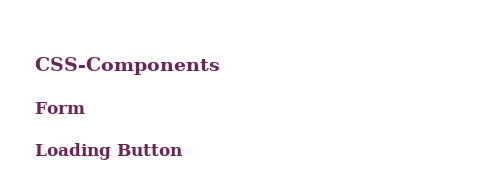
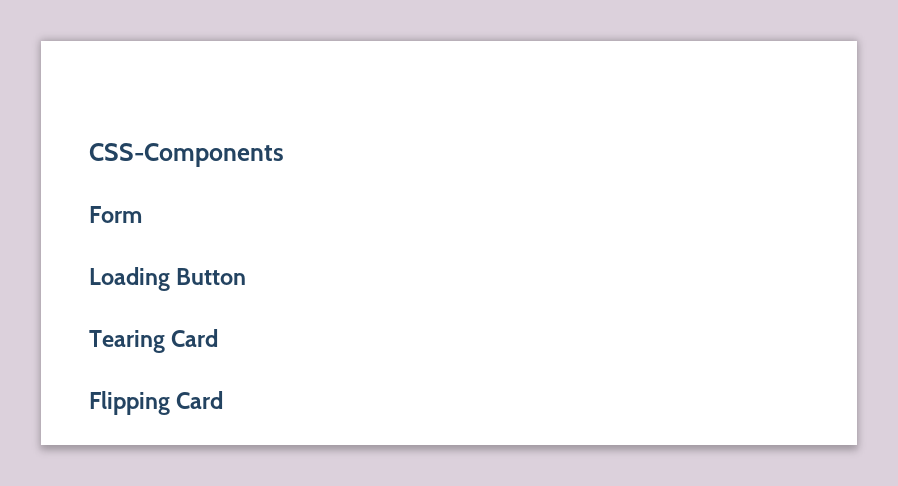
+ Tearing Card
+ Flipping Card

